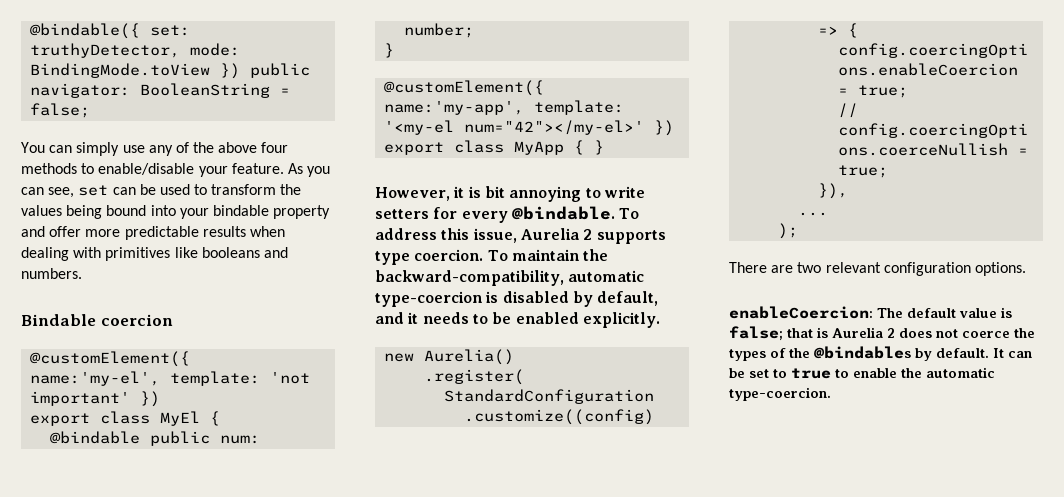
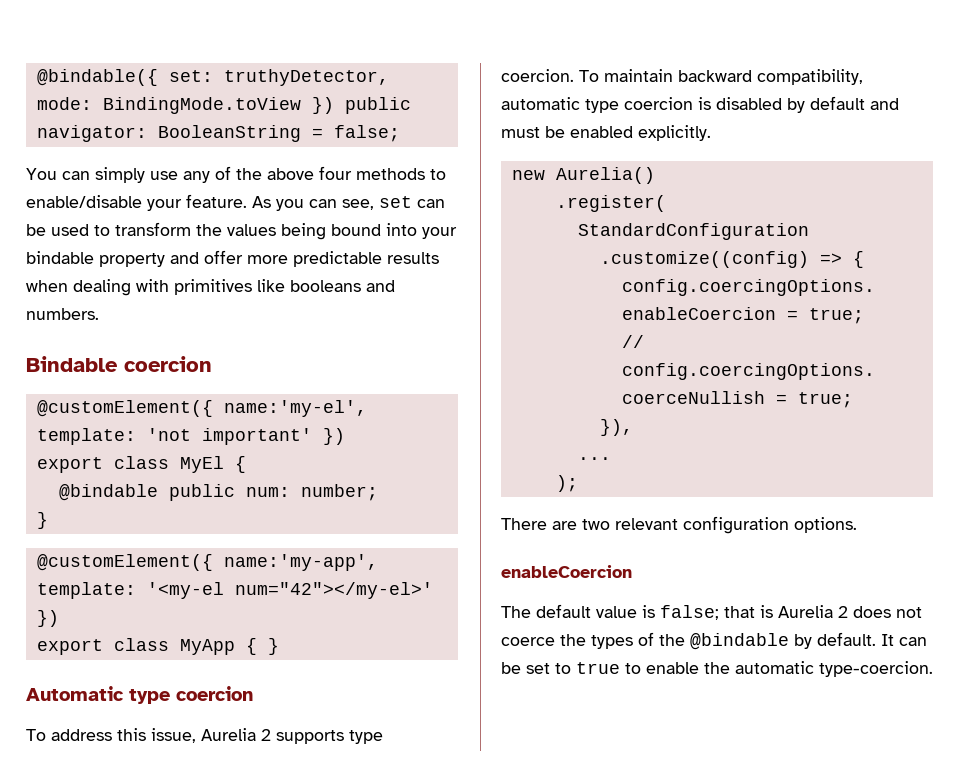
- However, it is bit annoying to write setters for every @bindable. To address this issue, Aurelia 2 supports type coercion.
+ Automatic type coercion
+ To address this issue, Aurelia 2 supports type coercion.
- To maintain the backward-compatibility, automatic type-coercion is disabled by default, and it needs to be enabled explicitly.
+ To maintain backward compatibility, automatic type coercion is disabled by default and must be enabled explicitly.
- enableCoercion: The default value is false; that is Aurelia 2 does not coerce the types of the @bindables by default.
+ enableCoercion
+ The default value is false; that is Aurelia 2 does not coerce the types of the @bindable by default.

